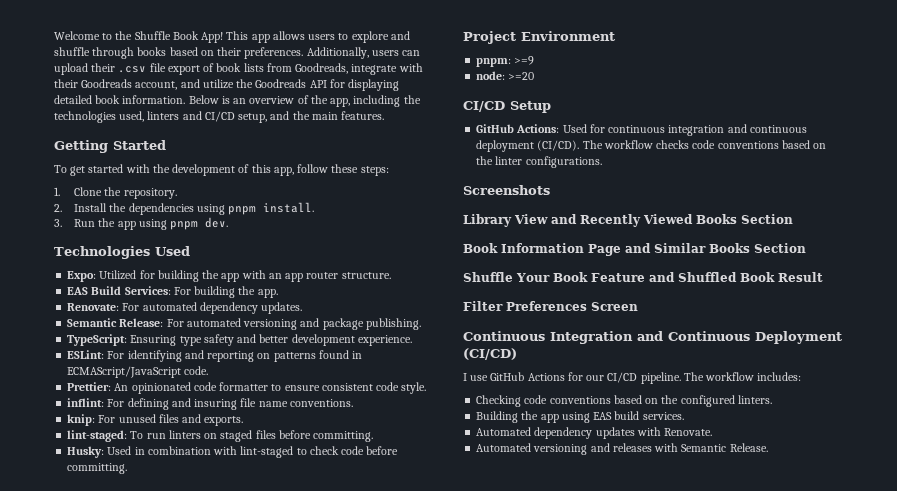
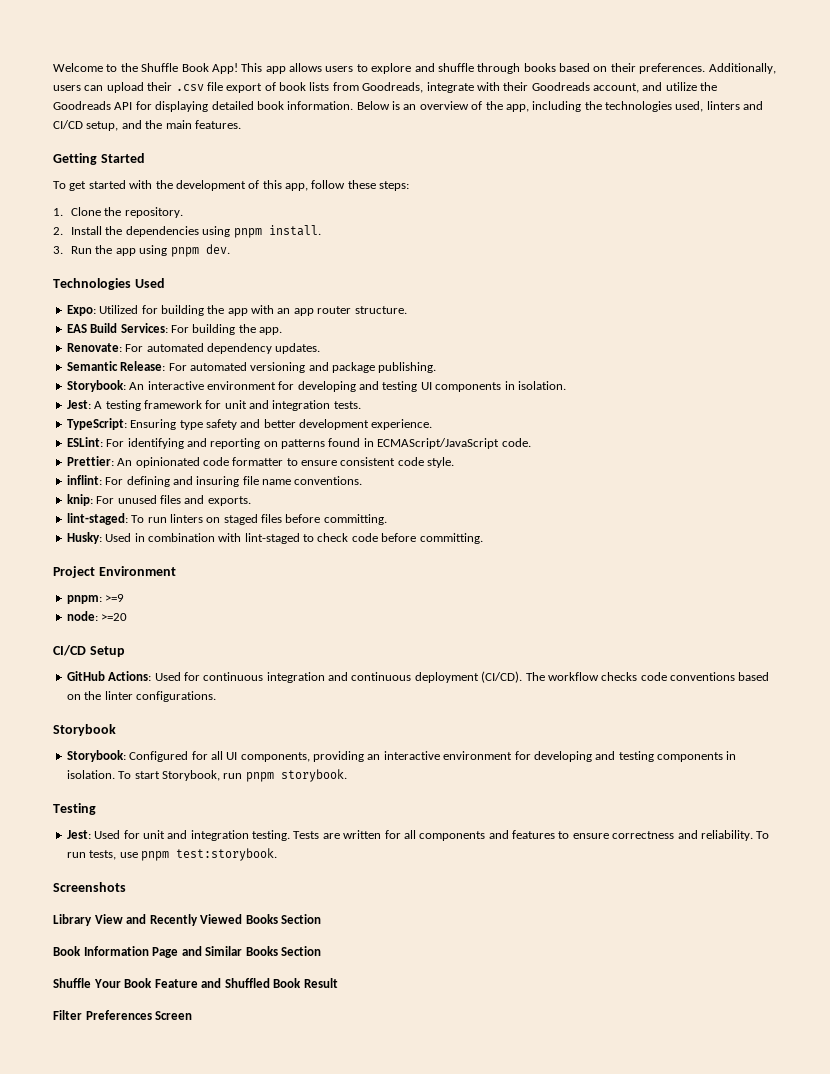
+ Storybook: An interactive environment for developing and testing UI components in isolation.
+ Jest: A testing framework for unit and integration tests.
+ Storybook
+ Storybook: Configured for all UI components, providing an interactive environment for developing and testing components in isolation. To start Storybook, run pnpm storybook.
+ Testing
+ Jest: Used for unit and integration testing. Tests are written for all components and features to ensure correctness and reliability. To run tests, use pnpm test:storybook.
- Continuous Integration and Continuous Deployment (CI/CD)
- I use GitHub Actions for our CI/CD pipeline. The workflow includes:
- Checking code conventions based on the configured linters.
- Building the app using EAS build services.
- Automated dependency updates with Renovate.
- Automated versioning and releases with Semantic Release.

